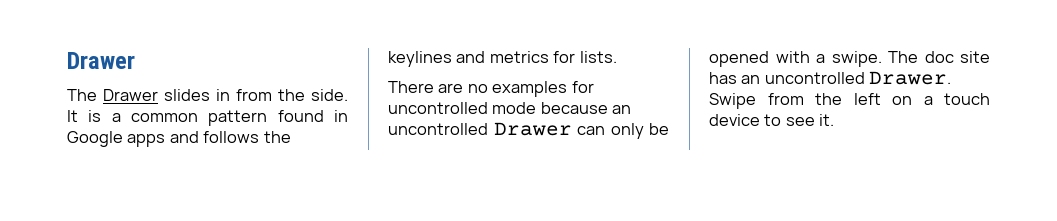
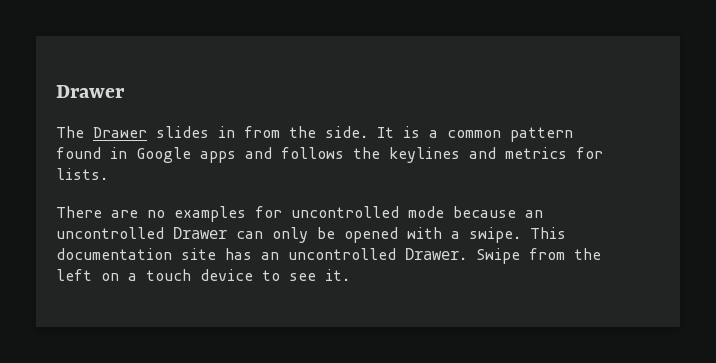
- The doc site has an uncontrolled Drawer.
+ This documentation site has an uncontrolled Drawer.

